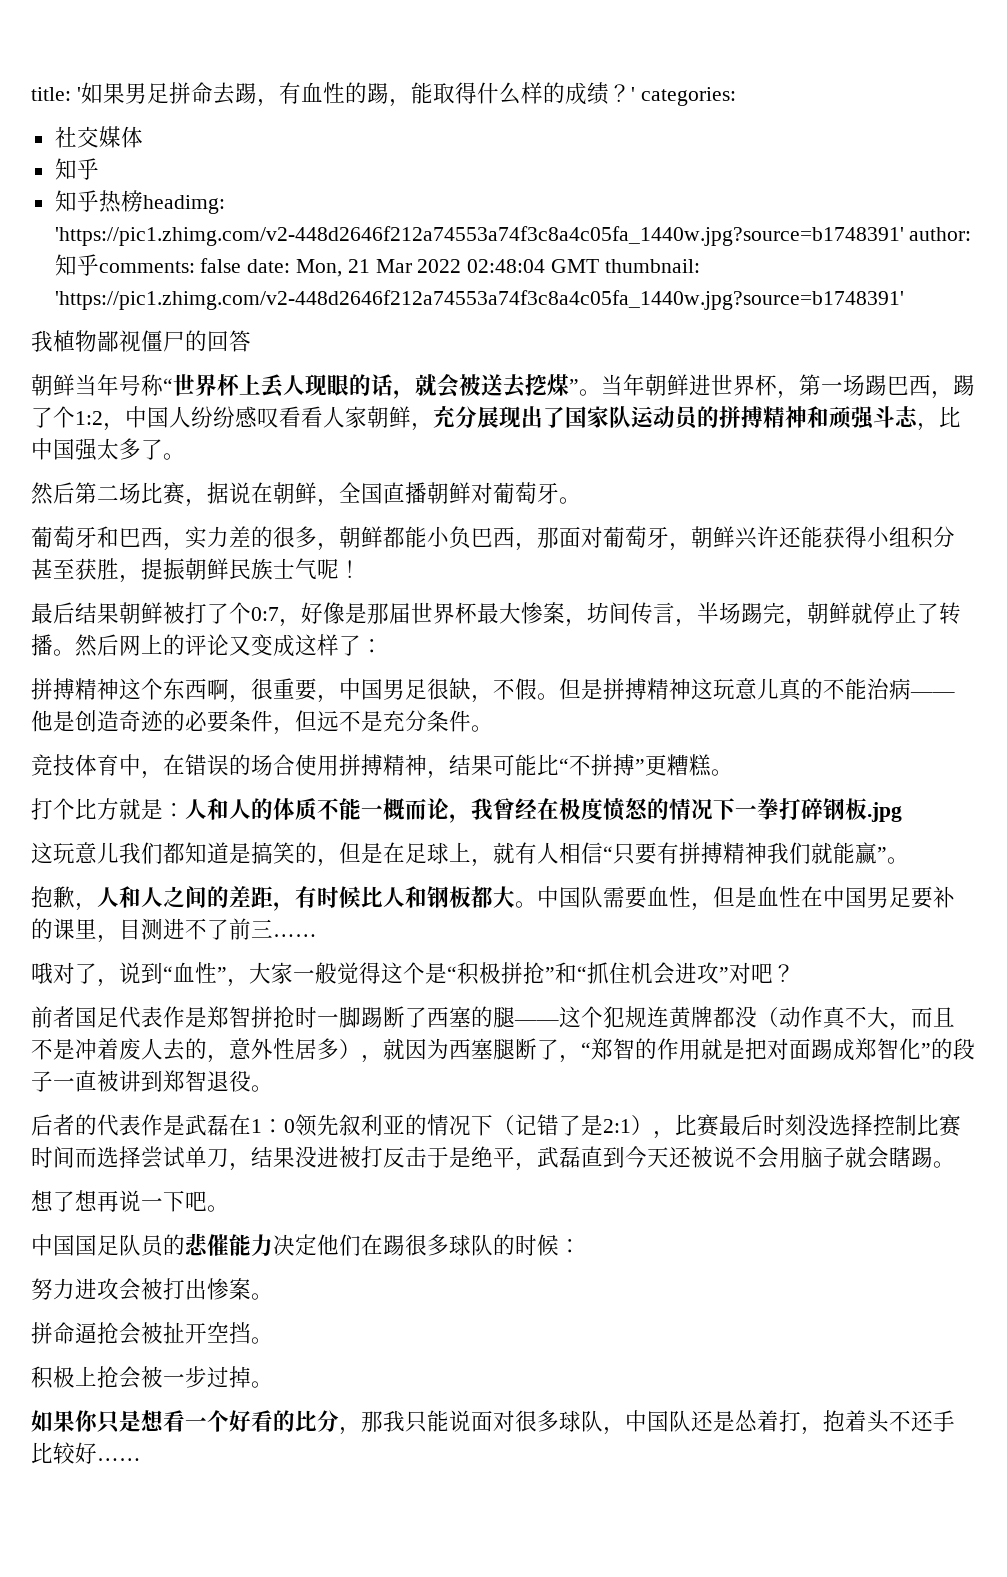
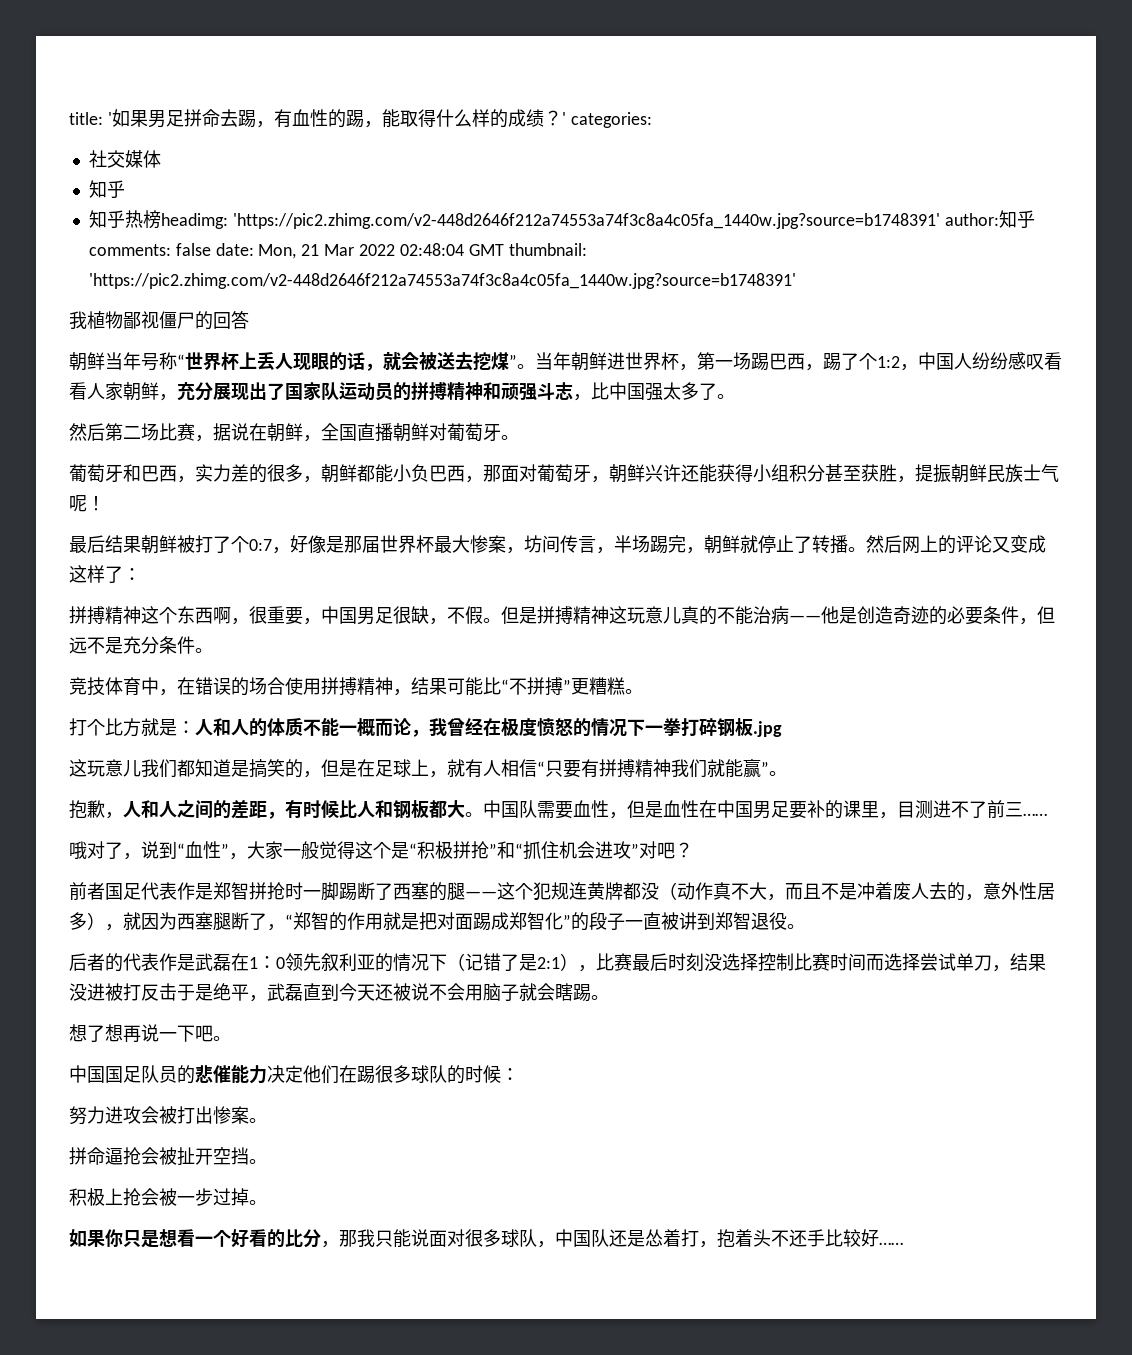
- 知乎热榜headimg: 'https://pic1.zhimg.com/v2-448d2646f212a74553a74f3c8a4c05fa_1440w.jpg?source=b1748391' author:知乎comments: false date: Mon, 21 Mar 2022 02:48:04 GMT thumbnail: 'https://pic1.zhimg.com/v2-448d2646f212a74553a74f3c8a4c05fa_1440w.jpg?source=b1748391'
+ 知乎热榜headimg: 'https://pic2.zhimg.com/v2-448d2646f212a74553a74f3c8a4c05fa_1440w.jpg?source=b1748391' author:知乎comments: false date: Mon, 21 Mar 2022 02:48:04 GMT thumbnail: 'https://pic2.zhimg.com/v2-448d2646f212a74553a74f3c8a4c05fa_1440w.jpg?source=b1748391'

